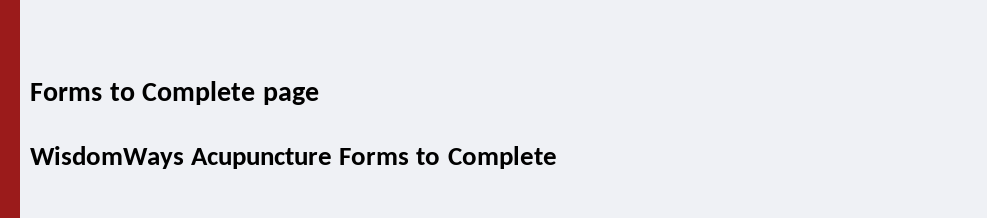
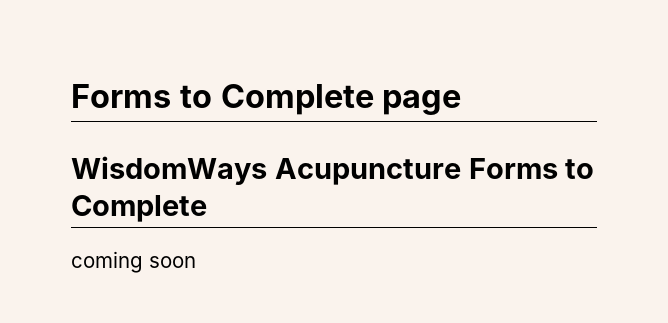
+ coming soon

